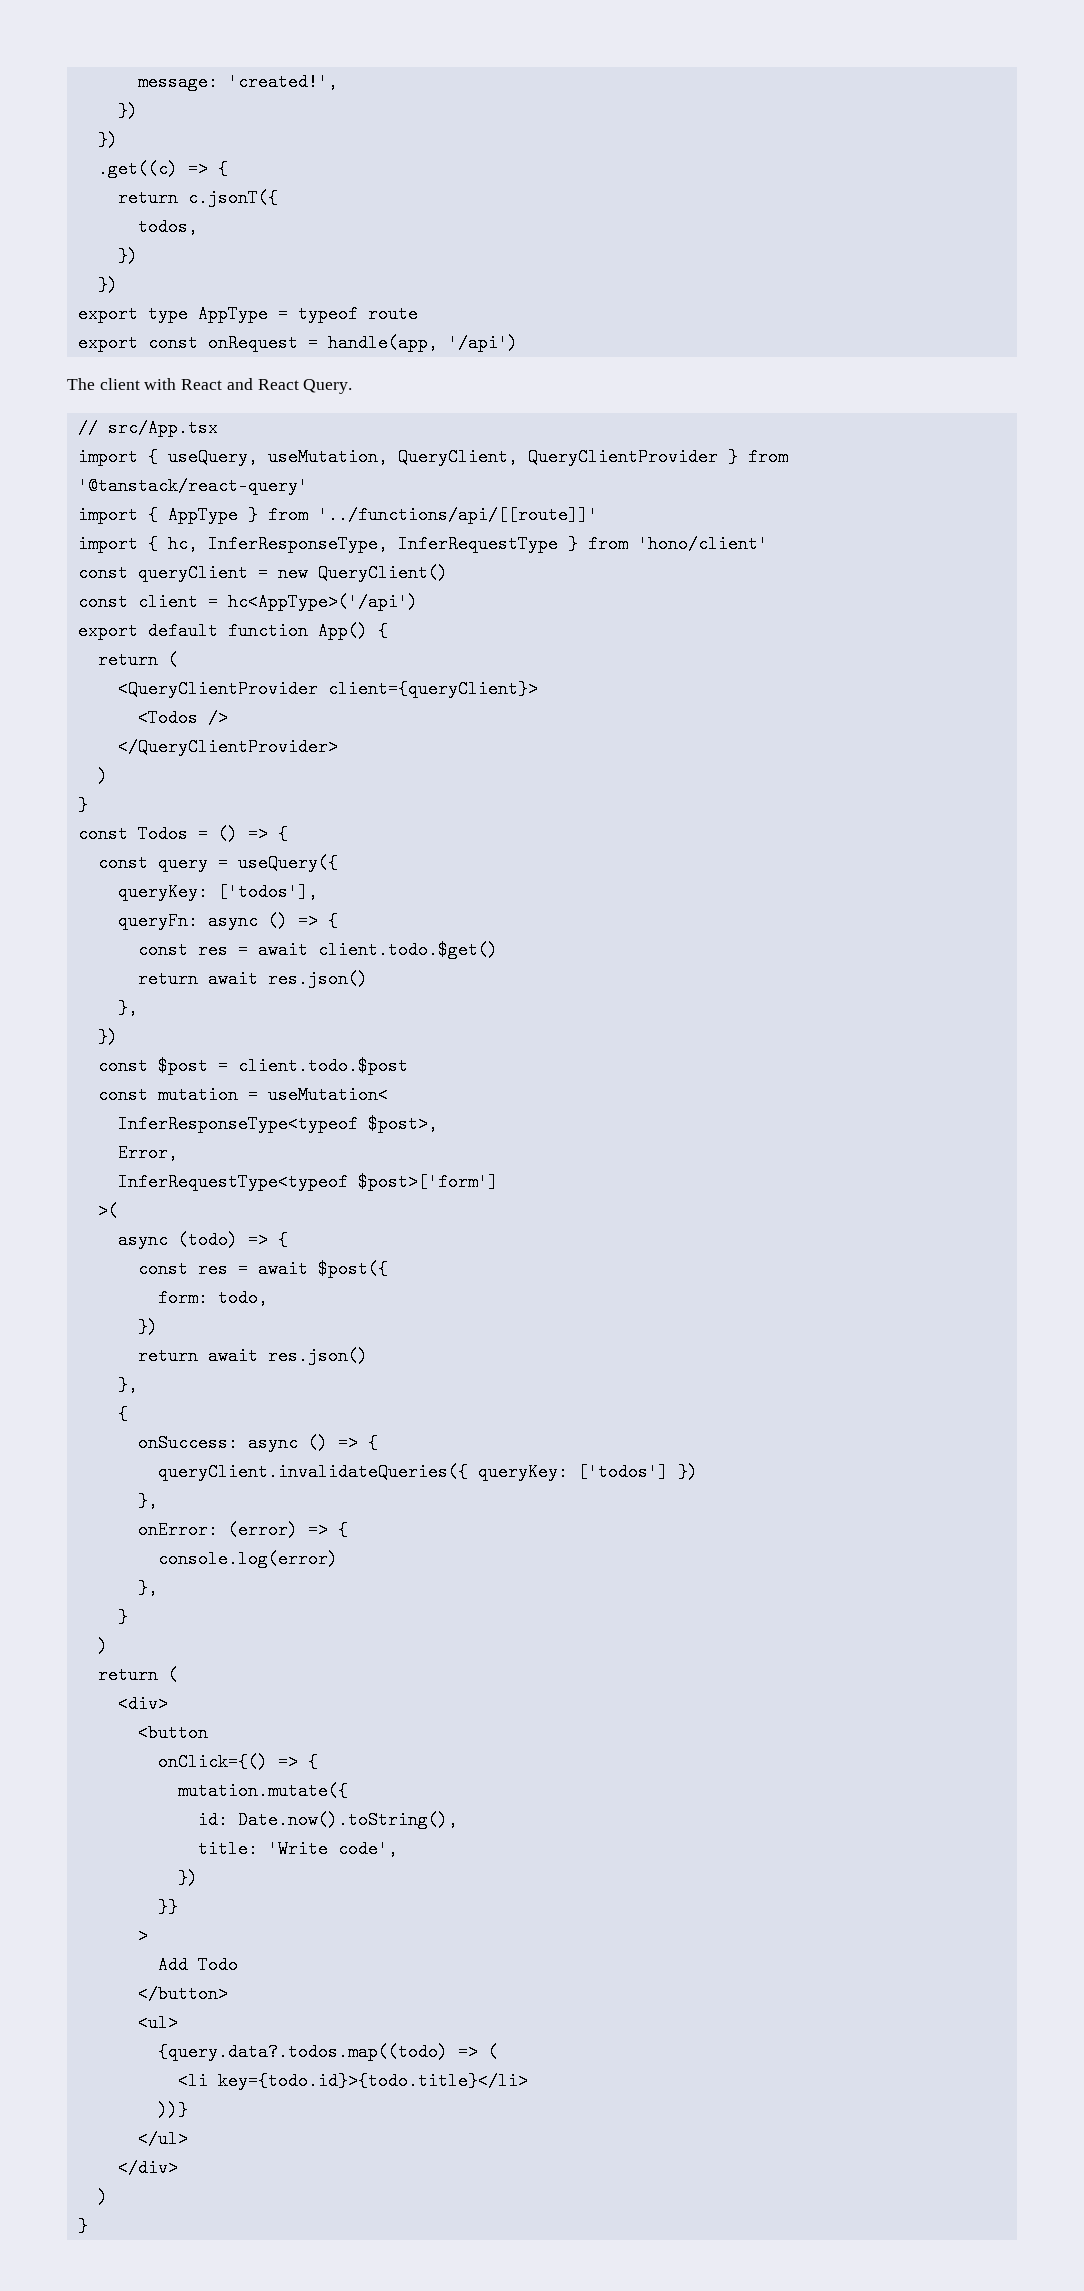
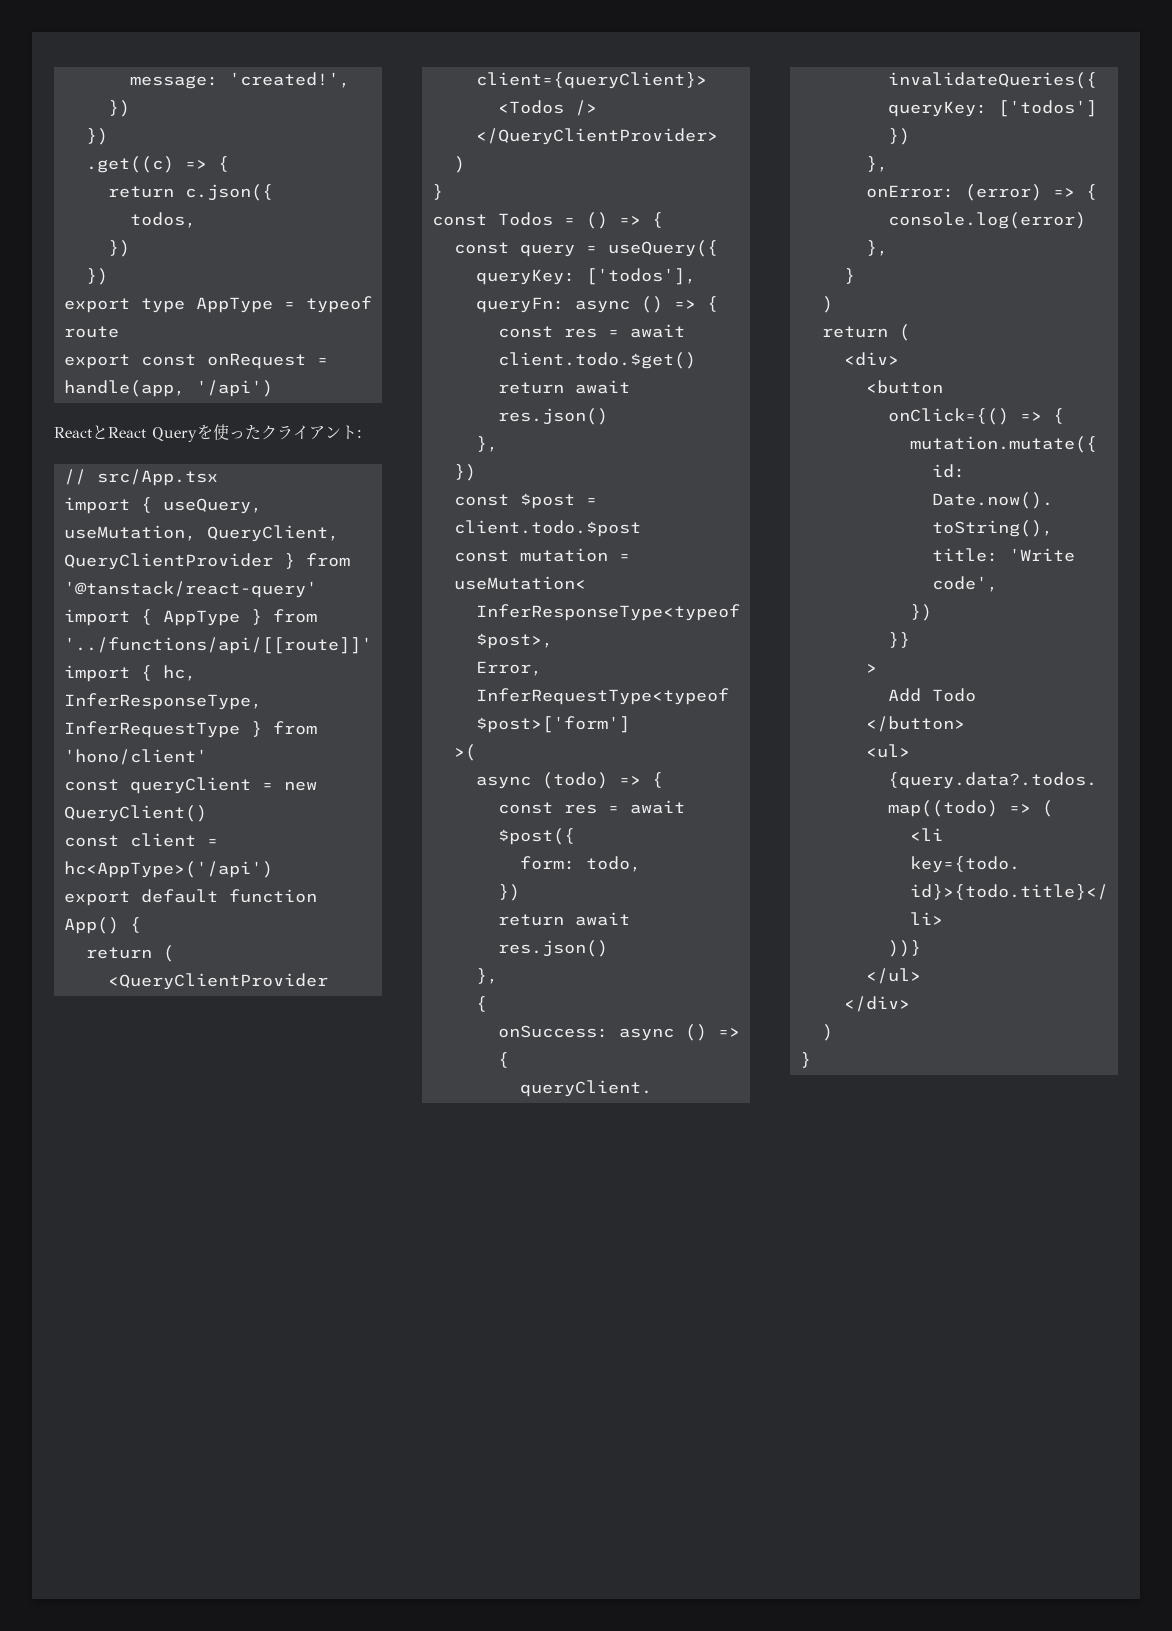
- return c.jsonT({
+ return c.json({
- The client with React and React Query.
+ ReactとReact Queryを使ったクライアント:

